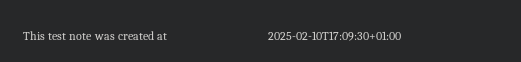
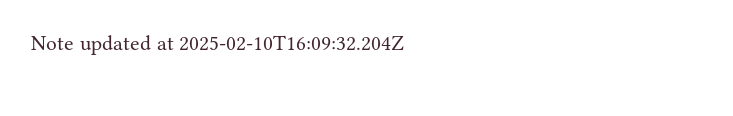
- This test note was created at 2025-02-10T17:09:30+01:00
+ Note updated at 2025-02-10T16:09:32.204Z

